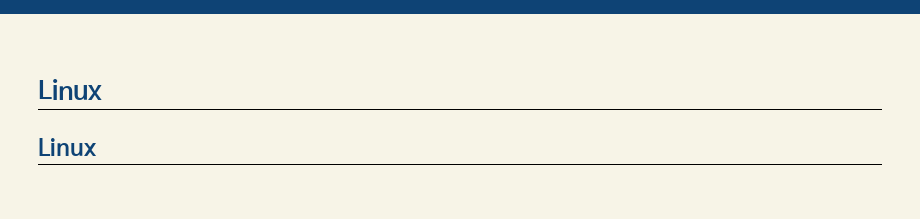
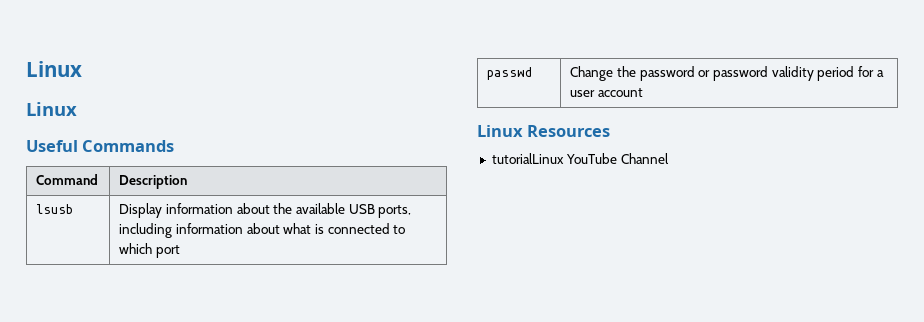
+ Useful Commands
+ Command | Description
+ lsusb | Display information about the available USB ports, including information about what is connected to which port
+ passwd | Change the password or password validity period for a user account
+ Linux Resources
+ tutorialLinux YouTube Channel

